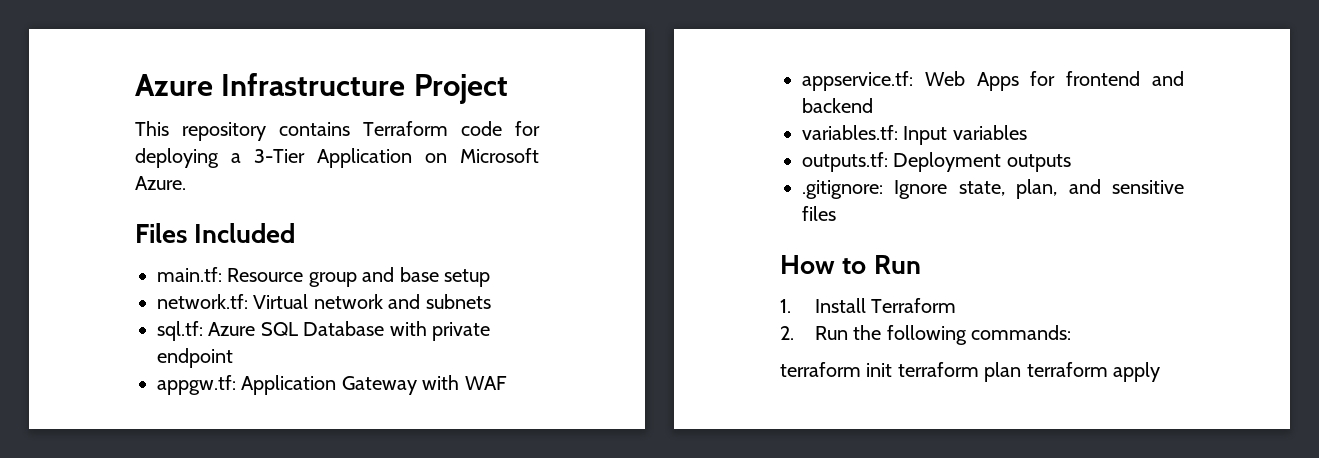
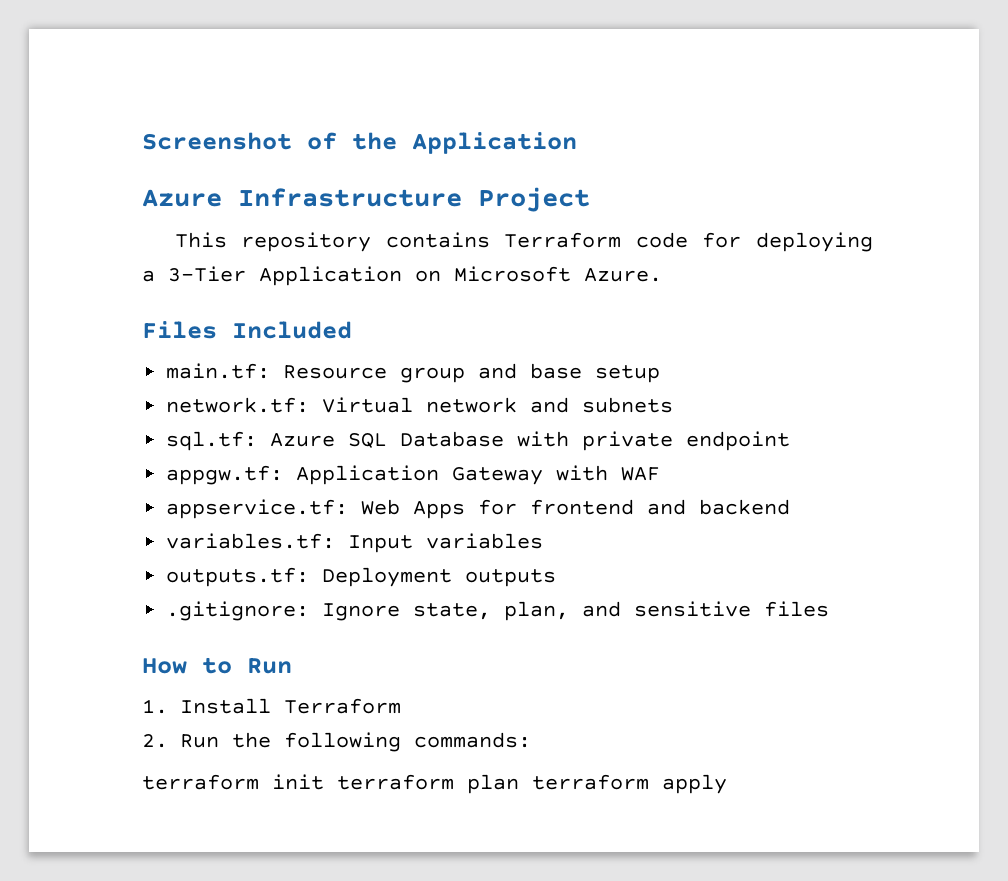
+ Screenshot of the Application

